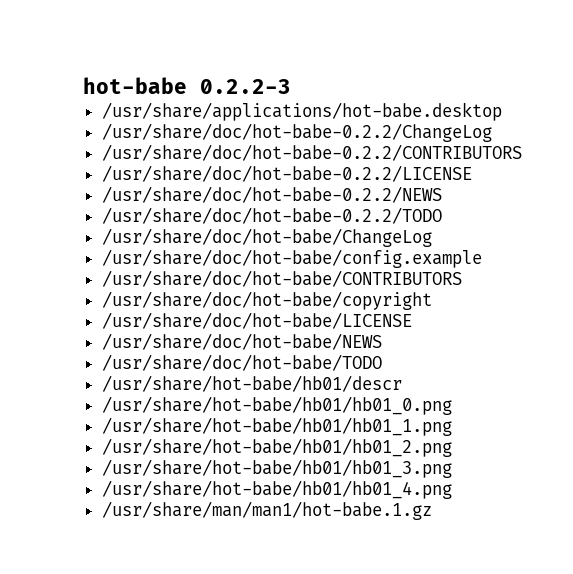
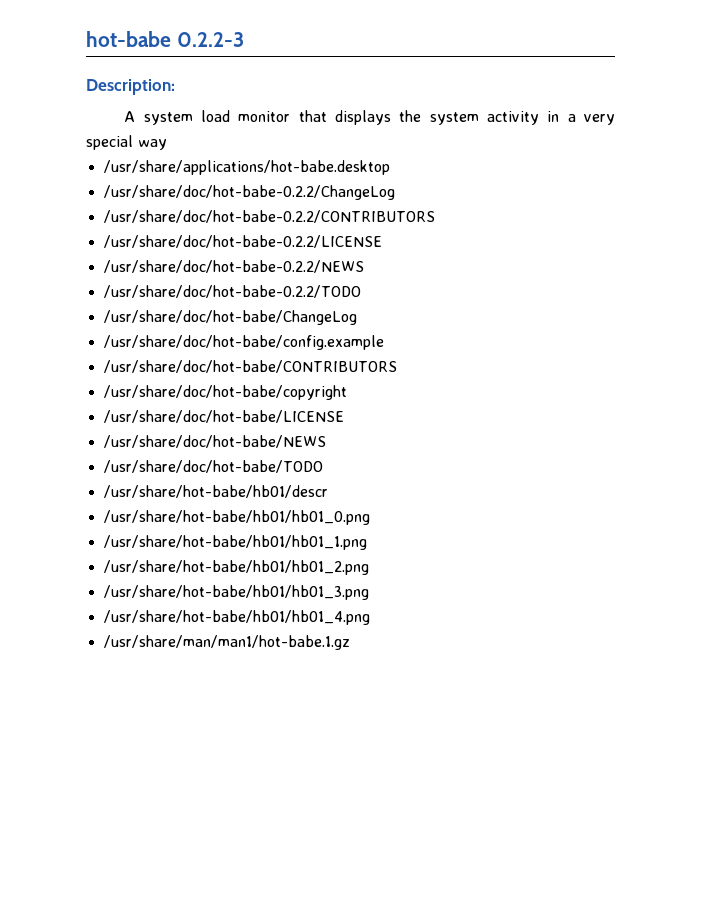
+ Description:
+ A system load monitor that displays the system activity in a very special way

